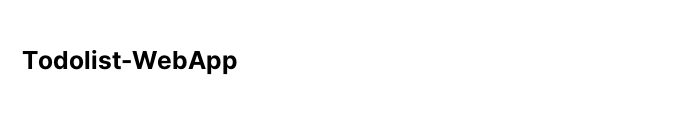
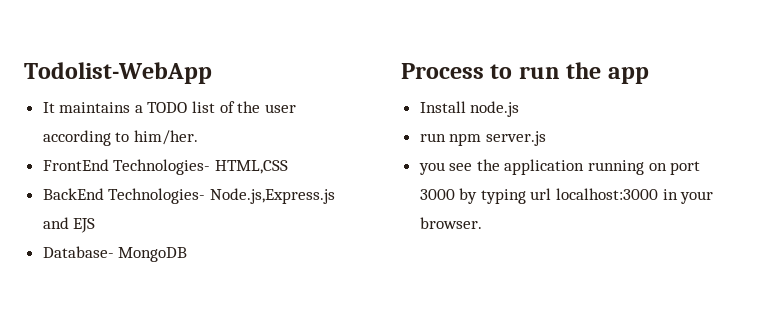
+ It maintains a TODO list of the user according to him/her.
+ FrontEnd Technologies- HTML,CSS
+ BackEnd Technologies- Node.js,Express.js and EJS
+ Database- MongoDB
+ Process to run the app
+ Install node.js
+ run npm server.js
+ you see the application running on port 3000 by typing url localhost:3000 in your browser.

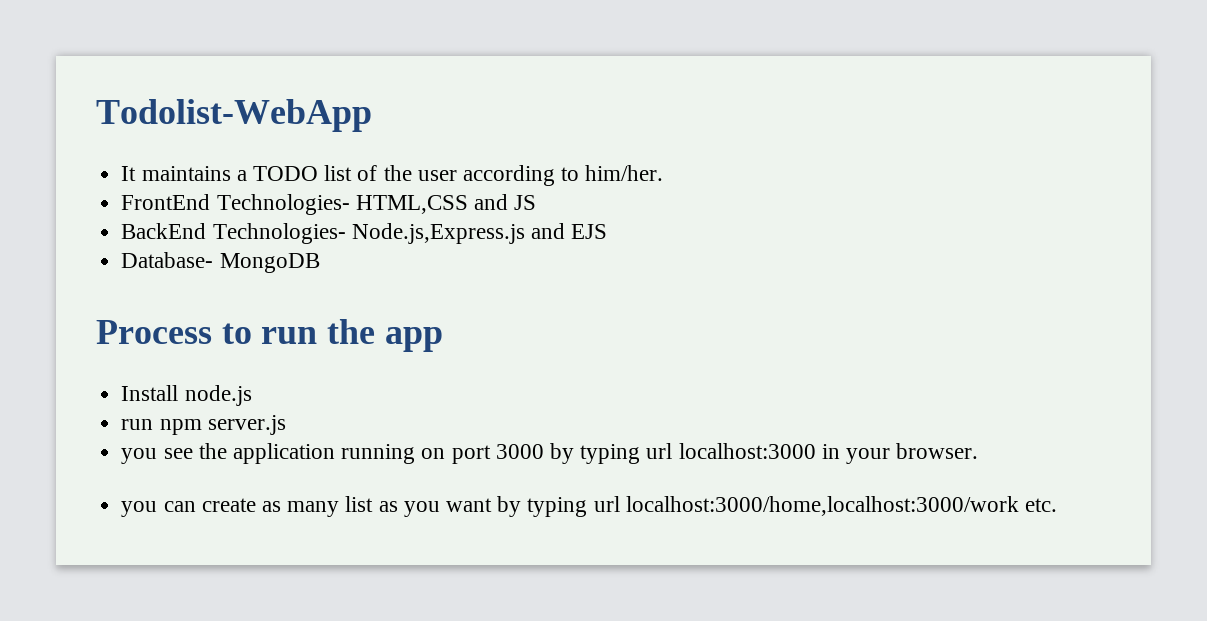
- FrontEnd Technologies- HTML,CSS
+ FrontEnd Technologies- HTML,CSS and JS
+ you can create as many list as you want by typing url localhost:3000/home,localhost:3000/work etc.

